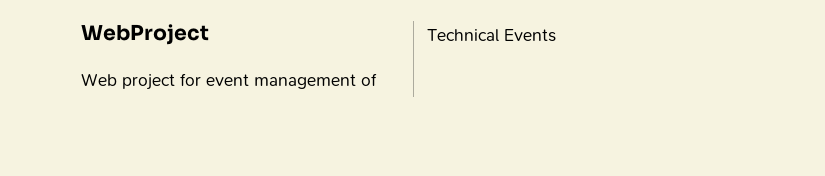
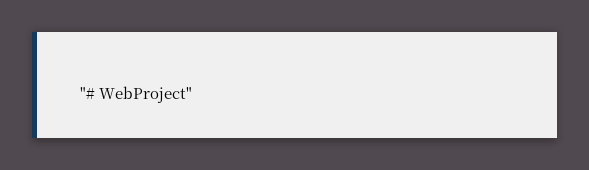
- WebProject
- Web project for event management of Technical Events
+ "# WebProject"

